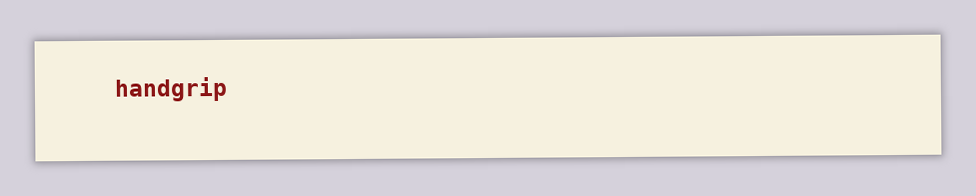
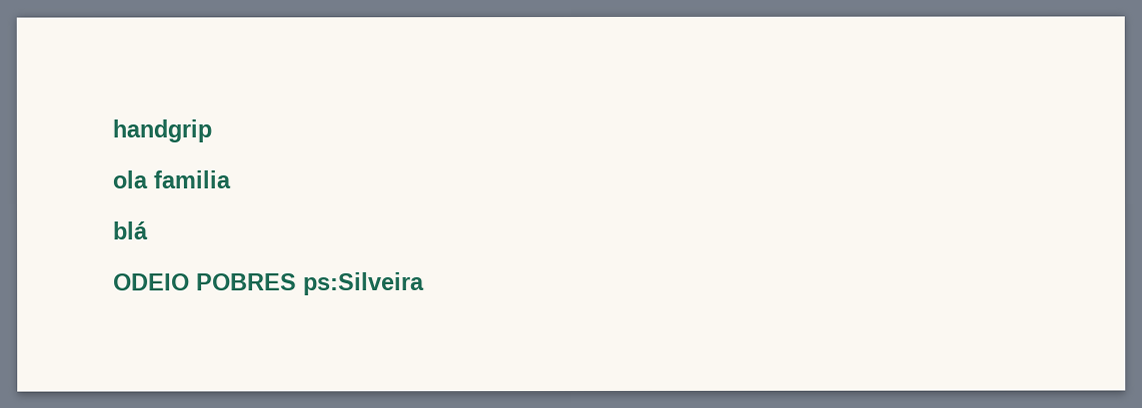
+ ola familia
+ blá
+ ODEIO POBRES ps:Silveira

